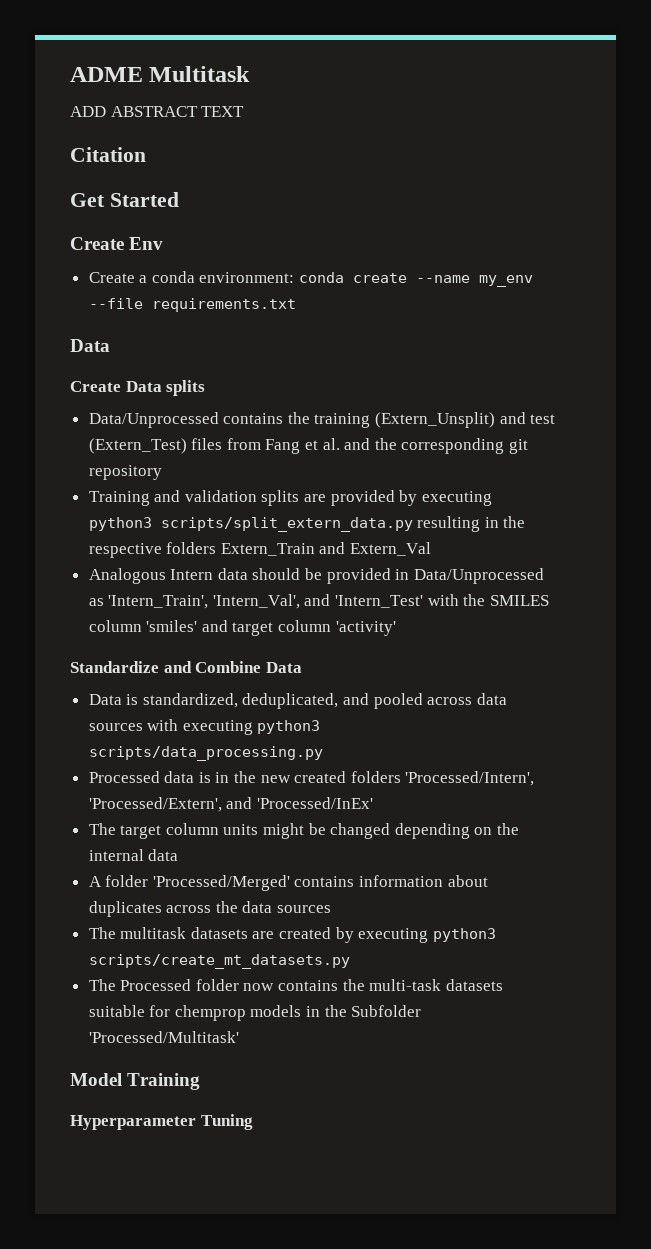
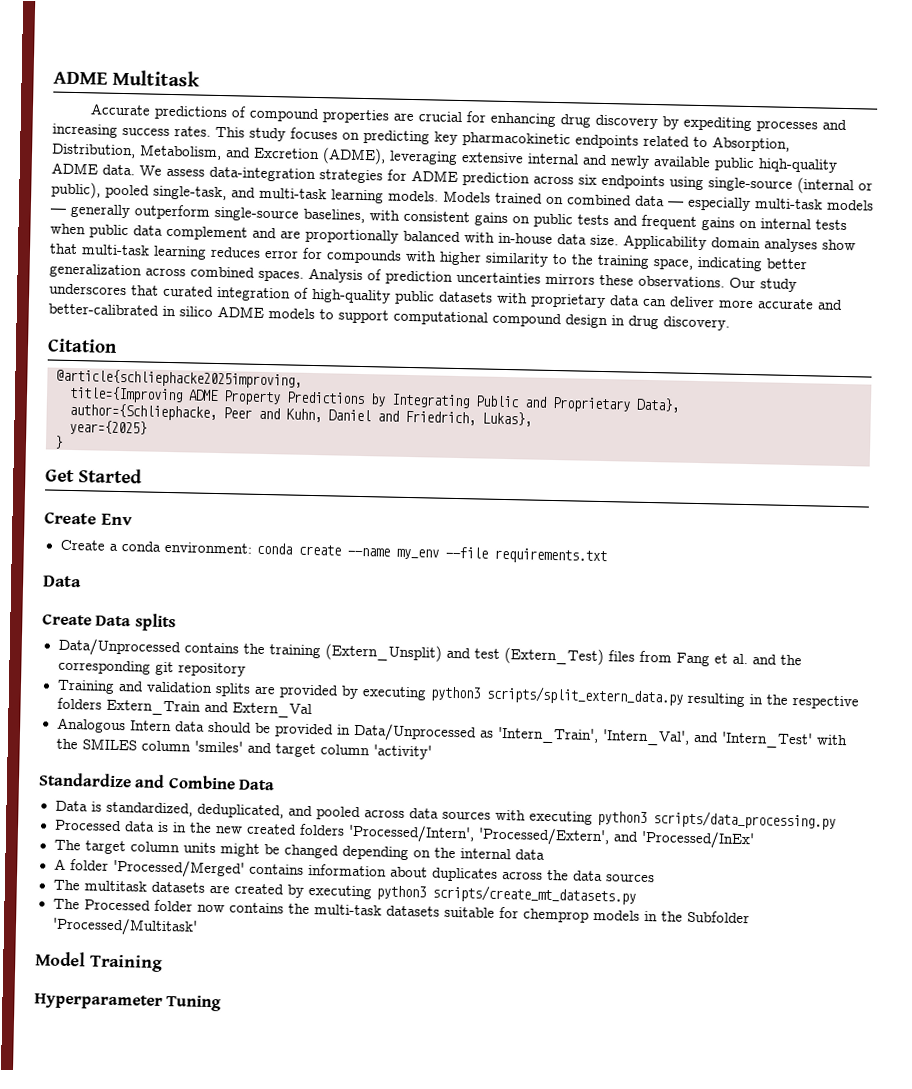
- ADD ABSTRACT TEXT
+ Accurate predictions of compound properties are crucial for enhancing drug discovery by expediting processes and increasing success rates. This study focuses on predicting key pharmacokinetic endpoints related to Absorption, Distribution, Metabolism, and Excretion (ADME), leveraging extensive internal and newly available public hiqh-quality ADME data. We assess data-integration strategies for ADME prediction across six endpoints using single‑source (internal or public), pooled single‑task, and multi‑task learning models. Models trained on combined data — especially multi-task models — generally outperform single‑source baselines, with consistent gains on public tests and frequent gains on internal tests when public data complement and are proportionally balanced with in‑house data size. Applicability domain analyses show that multi-task learning reduces error for compounds with higher similarity to the training space, indicating better generalization across combined spaces. Analysis of prediction uncertainties mirrors these observations. Our study underscores that curated integration of high‑quality public datasets with proprietary data can deliver more accurate and better‑calibrated in silico ADME models to support computational compound design in drug discovery.
  Citation
+ @article{schliephacke2025improving,
+ title={Improving ADME Property Predictions by Integrating Public and Proprietary Data},
+ author={Schliephacke, Peer and Kuhn, Daniel and Friedrich, Lukas},
+ year={2025}
+ }

